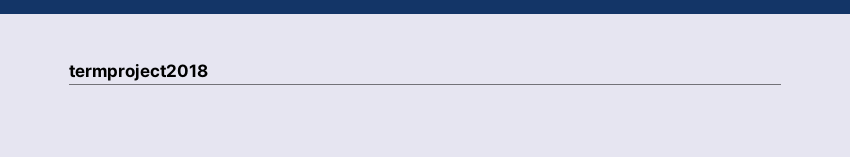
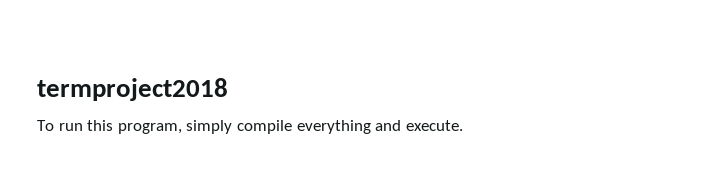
+ To run this program, simply compile everything and execute.

